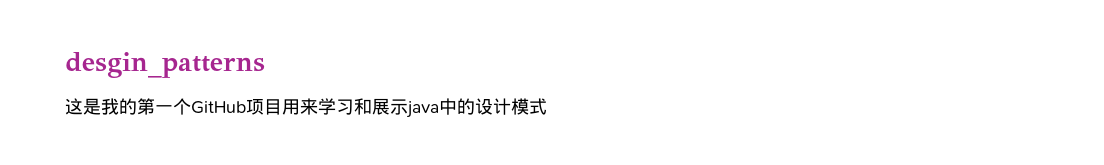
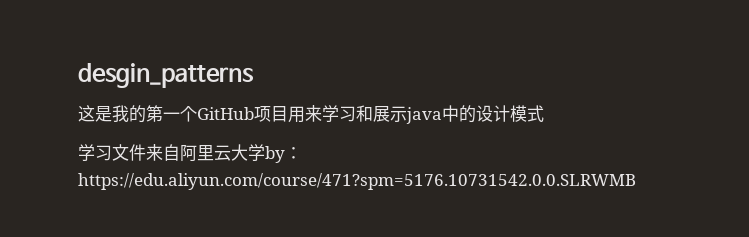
+ 学习文件来自阿里云大学by：https://edu.aliyun.com/course/471?spm=5176.10731542.0.0.SLRWMB

